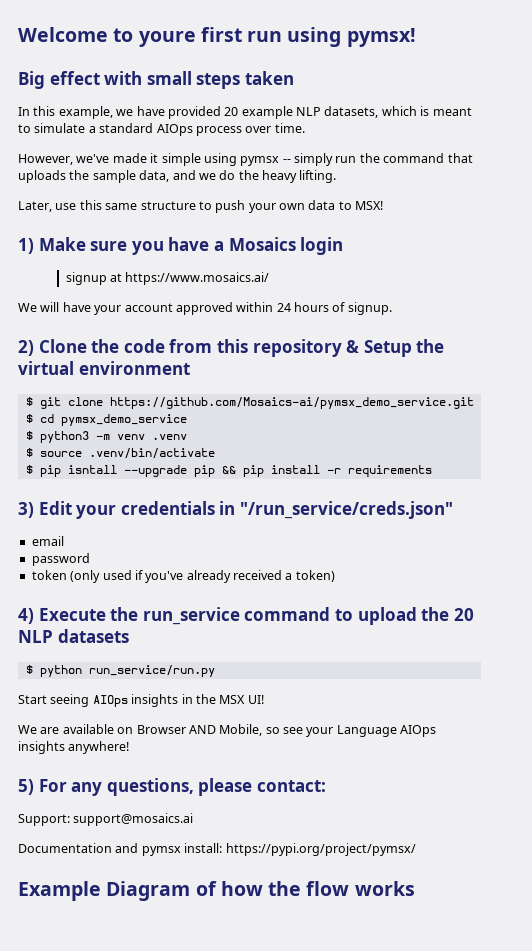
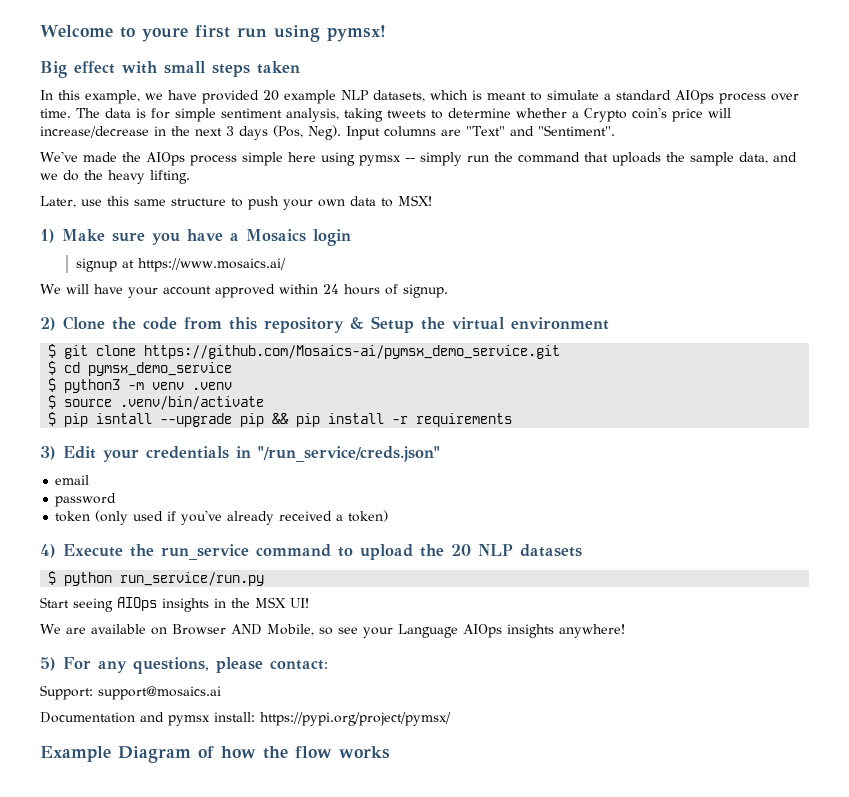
- In this example, we have provided 20 example NLP datasets, which is meant to simulate a standard AIOps process over time.
- However, we've made it simple using pymsx -- simply run the command that uploads the sample data, and we do the heavy lifting.
+ In this example, we have provided 20 example NLP datasets, which is meant to simulate a standard AIOps process over time. The data is for simple sentiment analysis, taking tweets to determine whether a Crypto coin's price will increase/decrease in the next 3 days (Pos, Neg). Input columns are "Text" and "Sentiment".
+ We've made the AIOps process simple here using pymsx -- simply run the command that uploads the sample data, and we do the heavy lifting.

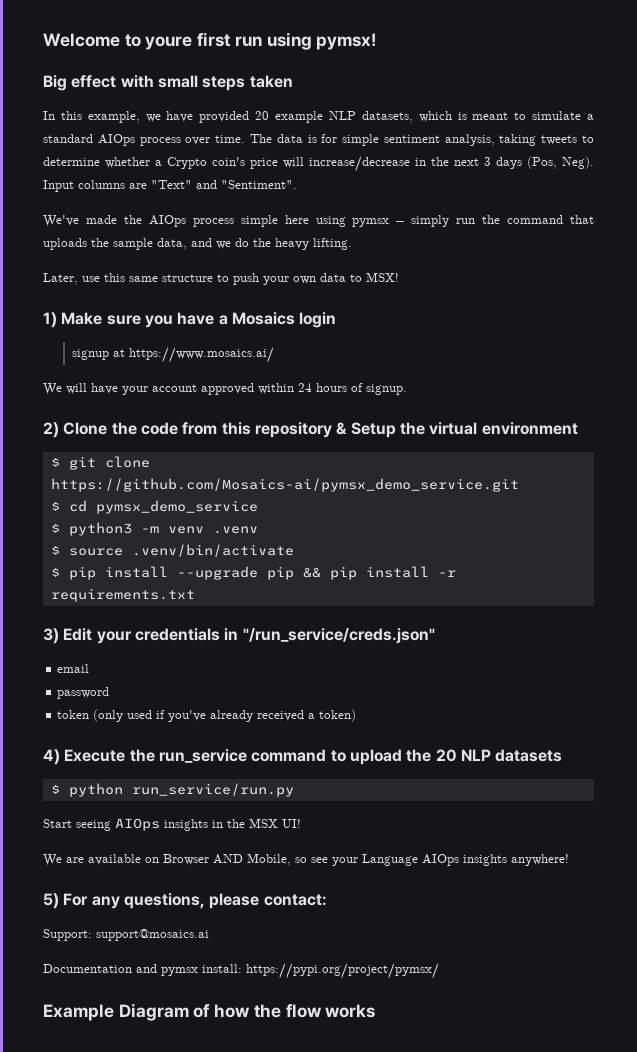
- $ pip isntall --upgrade pip && pip install -r requirements
+ $ pip install --upgrade pip && pip install -r requirements.txt

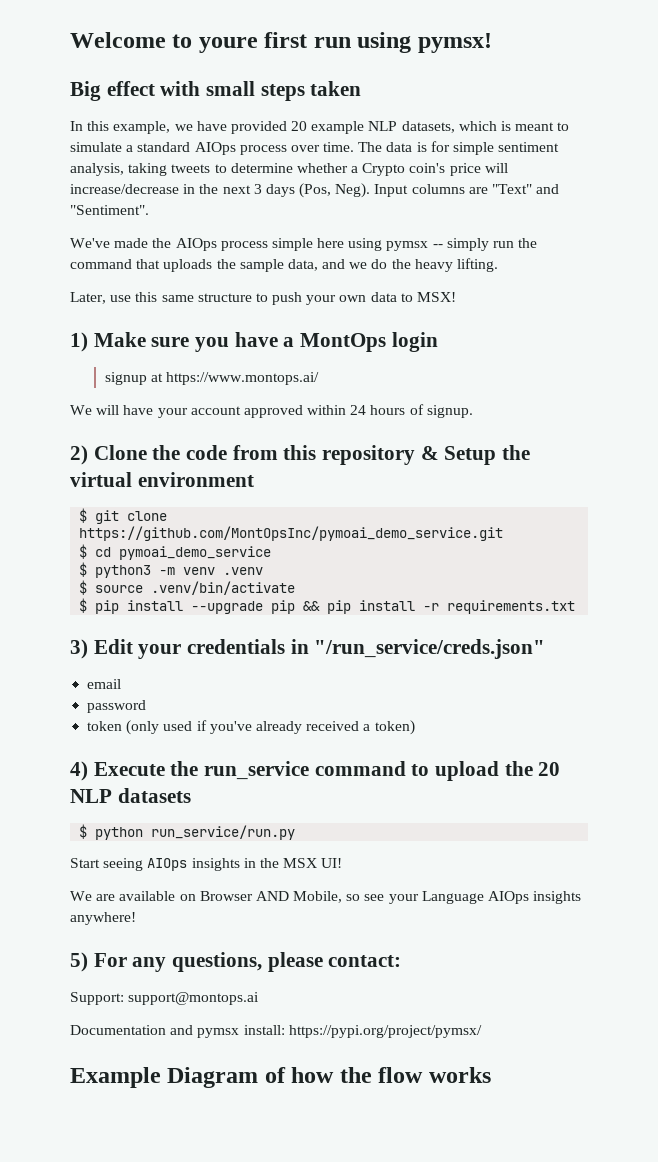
- 1) Make sure you have a Mosaics login
+ 1) Make sure you have a MontOps login
- signup at https://www.mosaics.ai/
+ signup at https://www.montops.ai/
- $ git clone https://github.com/Mosaics-ai/pymsx_demo_service.git
+ $ git clone https://github.com/MontOpsInc/pymoai_demo_service.git
- $ cd pymsx_demo_service
+ $ cd pymoai_demo_service
- Support: support@mosaics.ai
+ Support: support@montops.ai

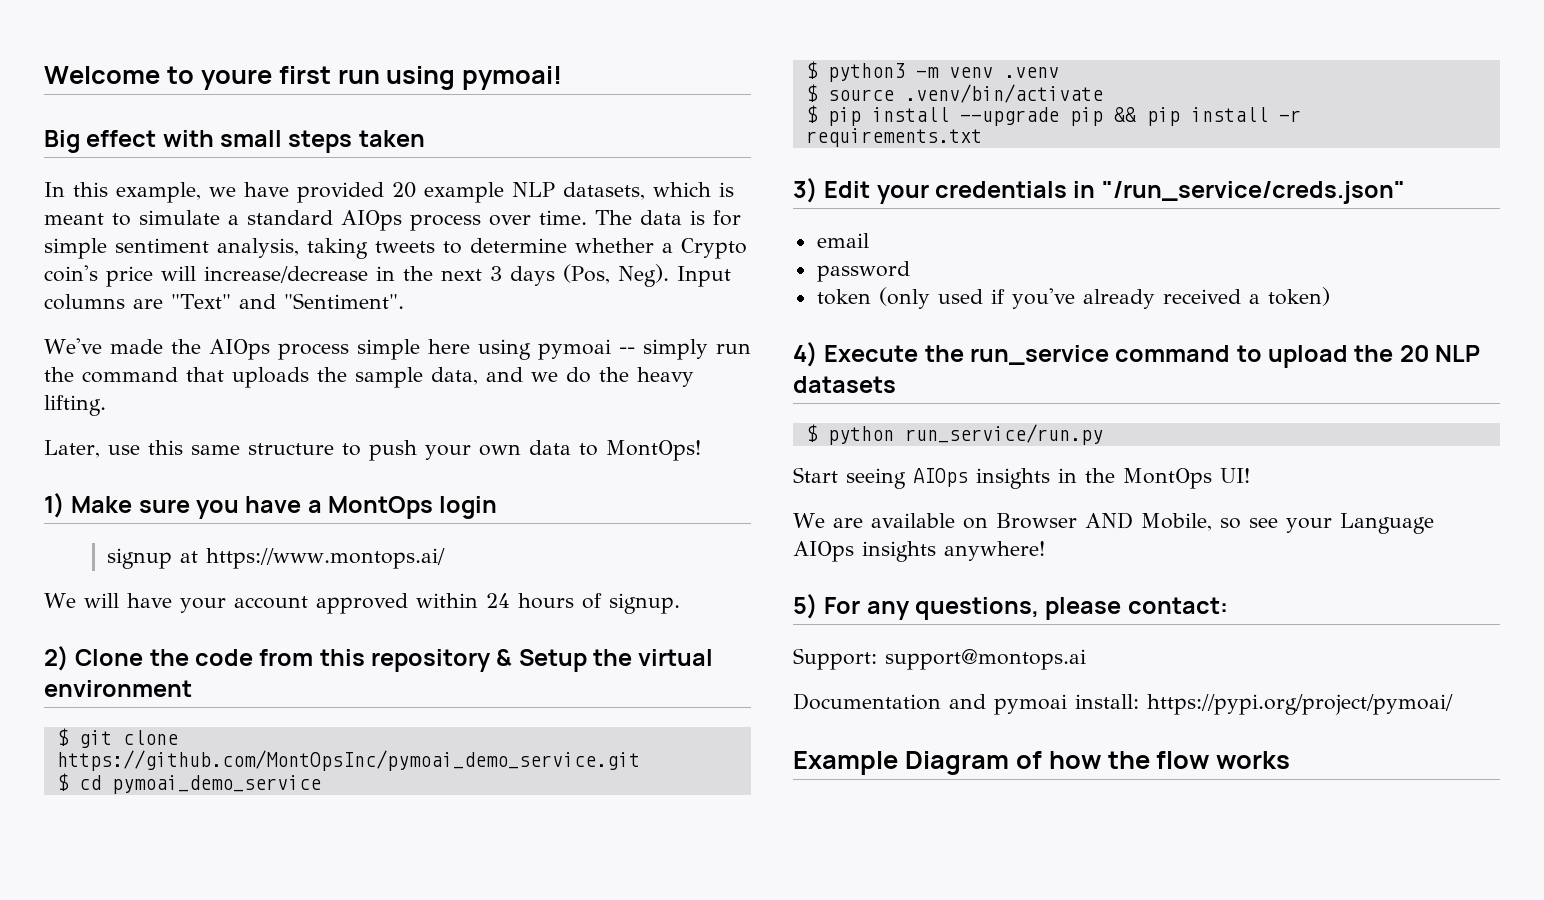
- Welcome to youre first run using pymsx!
+ Welcome to youre first run using pymoai!
- We've made the AIOps process simple here using pymsx -- simply run the command that uploads the sample data, and we do the heavy lifting.
+ We've made the AIOps process simple here using pymoai -- simply run the command that uploads the sample data, and we do the heavy lifting.
- Later, use this same structure to push your own data to MSX!
+ Later, use this same structure to push your own data to MontOps!
- Start seeing AIOps insights in the MSX UI!
+ Start seeing AIOps insights in the MontOps UI!
- Documentation and pymsx install: https://pypi.org/project/pymsx/
+ Documentation and pymoai install: https://pypi.org/project/pymoai/

